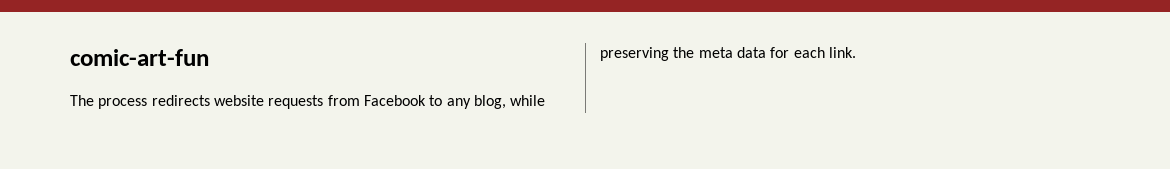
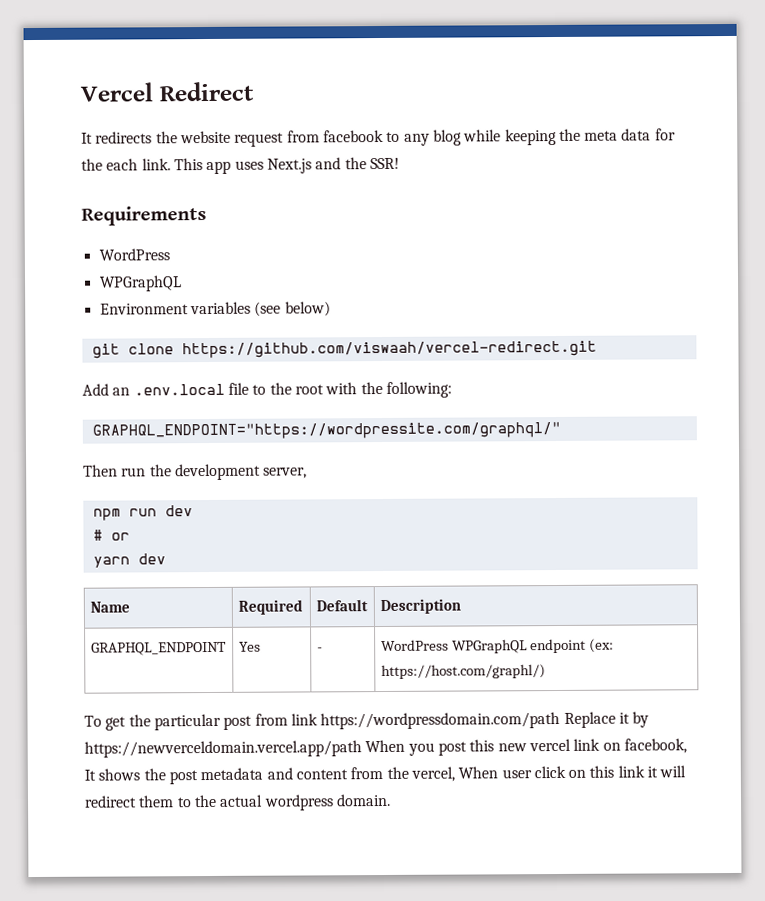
- comic-art-fun
- The process redirects website requests from Facebook to any blog, while preserving the meta data for each link.
+ Vercel Redirect
+ It redirects the website request from facebook to any blog while keeping the meta data for the each link.
+ This app uses Next.js and the SSR!
+ Requirements
+ WordPress
+ WPGraphQL
+ Environment variables (see below)
+ git clone https://github.com/viswaah/vercel-redirect.git
+ Add an .env.local file to the root with the following:
+ GRAPHQL_ENDPOINT="https://wordpressite.com/graphql/"
+ Then run the development server,
+ npm run dev
+ # or
+ yarn dev
+ Name | Required | Default | Description
+ GRAPHQL_ENDPOINT | Yes | - | WordPress WPGraphQL endpoint (ex: https://host.com/graphl/)
+ To get the particular post from link https://wordpressdomain.com/path Replace it by https://newverceldomain.vercel.app/path When you post this new vercel link on facebook, It shows the post metadata and content from the vercel, When user click on this link it will redirect them to the actual wordpress domain.

